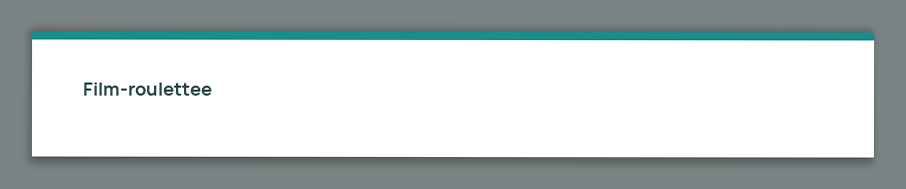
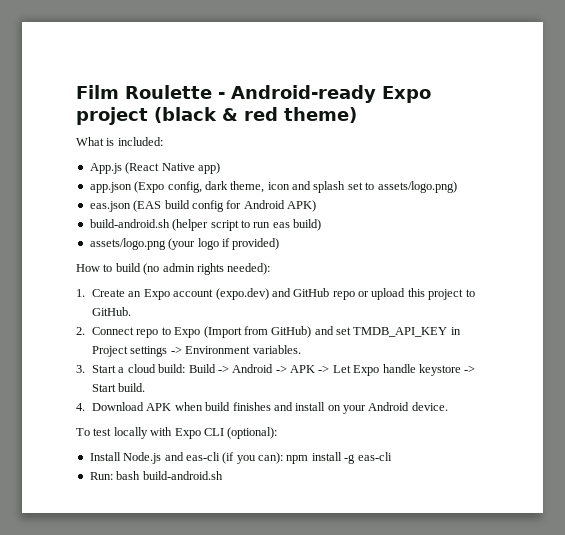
- Film-roulettee
+ Film Roulette - Android-ready Expo project (black & red theme)
+ What is included:
+ App.js (React Native app)
+ app.json (Expo config, dark theme, icon and splash set to assets/logo.png)
+ eas.json (EAS build config for Android APK)
+ build-android.sh (helper script to run eas build)
+ assets/logo.png (your logo if provided)
+ How to build (no admin rights needed):
+ 1. Create an Expo account (expo.dev) and GitHub repo or upload this project to GitHub.
+ 2. Connect repo to Expo (Import from GitHub) and set TMDB_API_KEY in Project settings -> Environment variables.
+ 3. Start a cloud build: Build -> Android -> APK -> Let Expo handle keystore -> Start build.
+ 4. Download APK when build finishes and install on your Android device.
+ To test locally with Expo CLI (optional):
+ Install Node.js and eas-cli (if you can): npm install -g eas-cli
+ Run: bash build-android.sh

